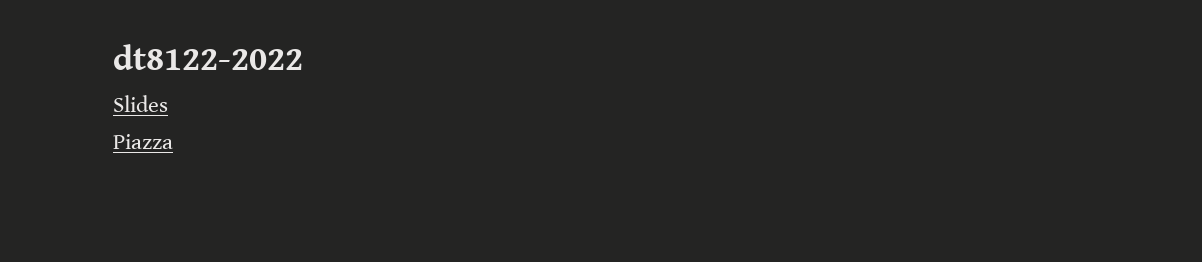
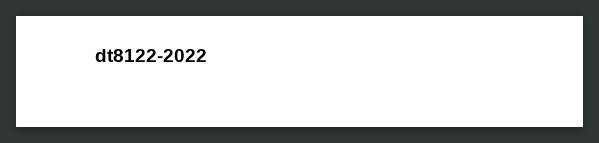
- Slides
- Piazza

